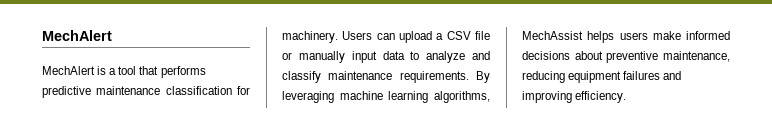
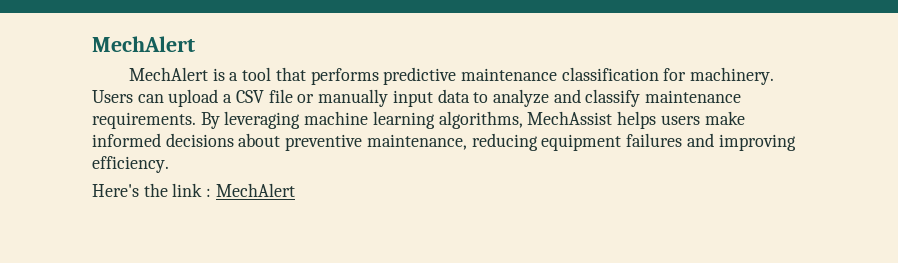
+ Here's the link : MechAlert

